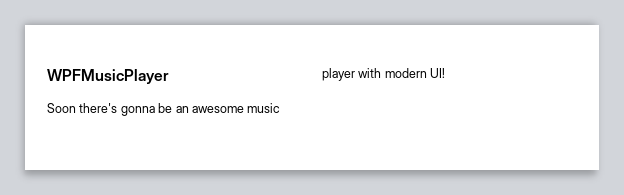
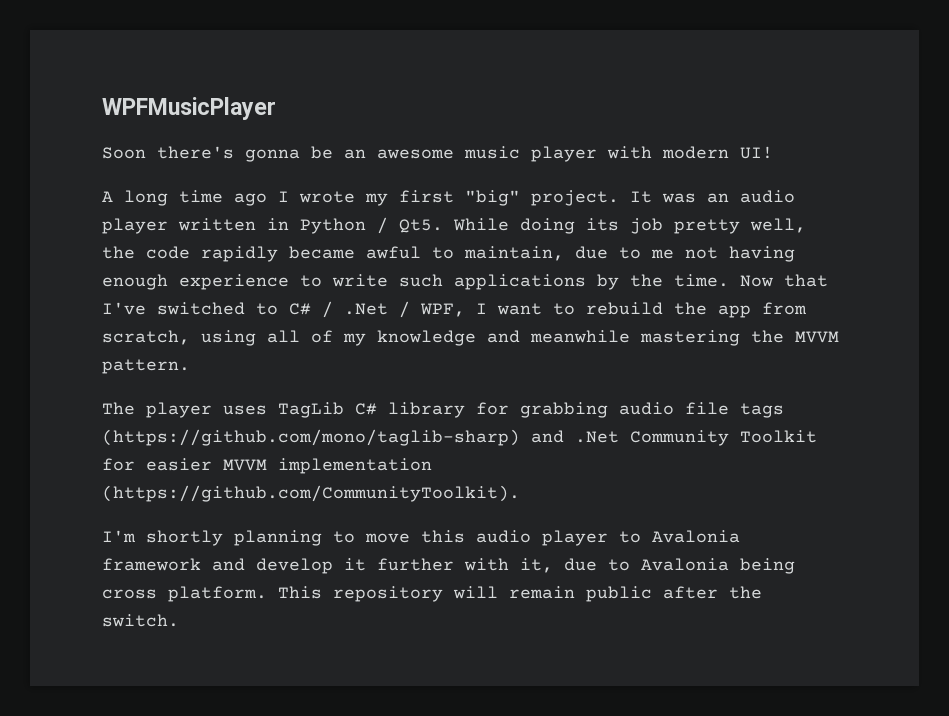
+ A long time ago I wrote my first "big" project. It was an audio player written in Python / Qt5. While doing its job pretty well, the code rapidly became awful to maintain, due to me not having enough experience to write such applications by the time. Now that I've switched to C# / .Net / WPF, I want to rebuild the app from scratch, using all of my knowledge and meanwhile mastering the MVVM pattern.
+ The player uses TagLib C# library for grabbing audio file tags (https://github.com/mono/taglib-sharp) and .Net Community Toolkit for easier MVVM implementation (https://github.com/CommunityToolkit).
+ I'm shortly planning to move this audio player to Avalonia framework and develop it further with it, due to Avalonia being cross platform. This repository will remain public after the switch.

